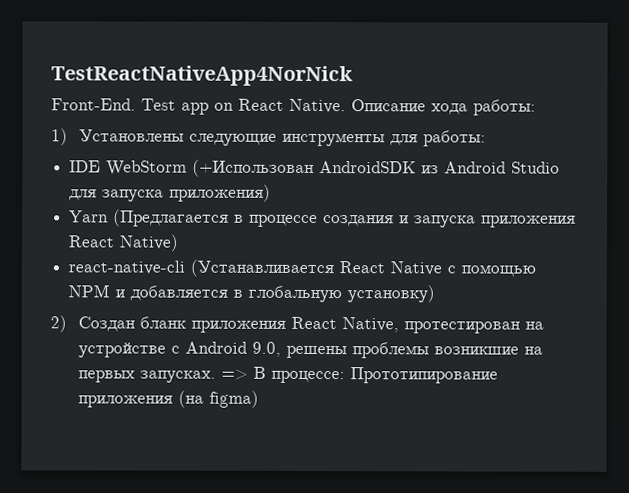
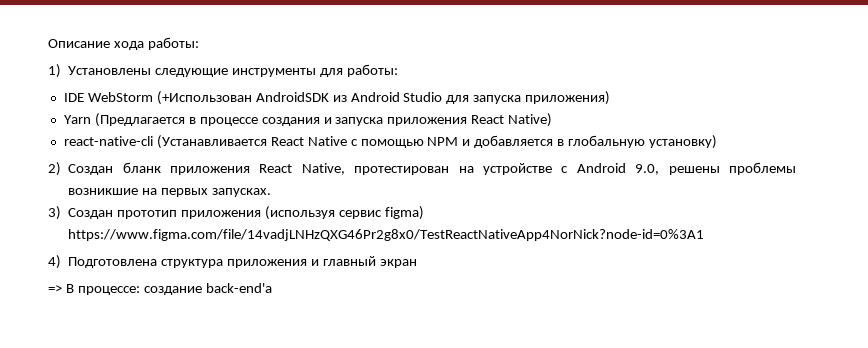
- TestReactNativeApp4NorNick
- Front-End. Test app on React Native.
- 2) Создан бланк приложения React Native, протестирован на устройстве с Android 9.0, решены проблемы возникшие на первых запусках. => В процессе: Прототипирование приложения (на figma)
+ 2) Создан бланк приложения React Native, протестирован на устройстве с Android 9.0, решены проблемы возникшие на первых запусках.
+ 3) Создан прототип приложения (используя сервис figma) https://www.figma.com/file/14vadjLNHzQXG46Pr2g8x0/TestReactNativeApp4NorNick?node-id=0%3A1
+ 4) Подготовлена структура приложения и главный экран
+ => В процессе: создание back-end'а

